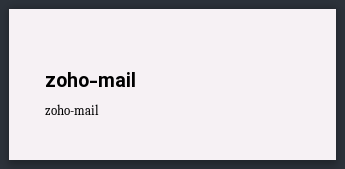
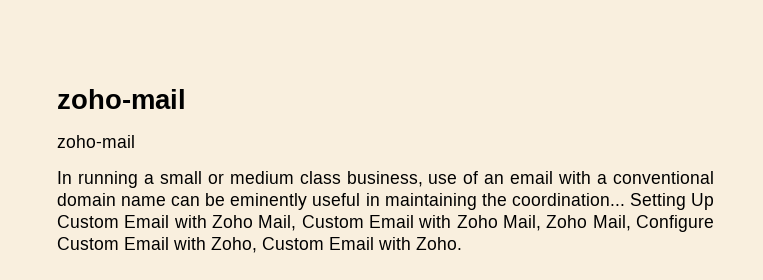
+ In running a small or medium class business, use of an email with a conventional domain name can be eminently useful in maintaining the coordination... Setting Up Custom Email with Zoho Mail, Custom Email with Zoho Mail, Zoho Mail, Configure Custom Email with Zoho, Custom Email with Zoho.

